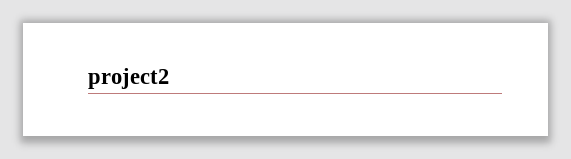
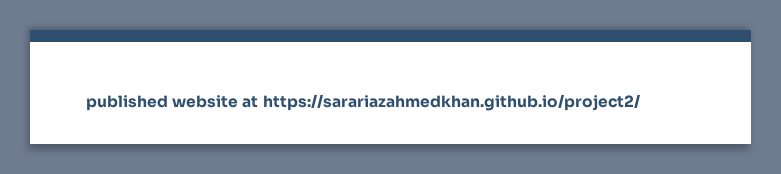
- project2
+ published website at https://sarariazahmedkhan.github.io/project2/

